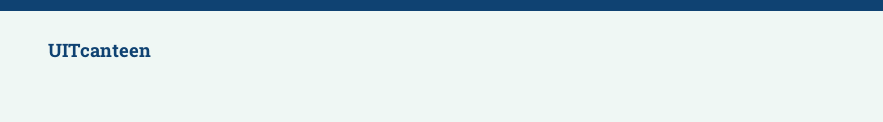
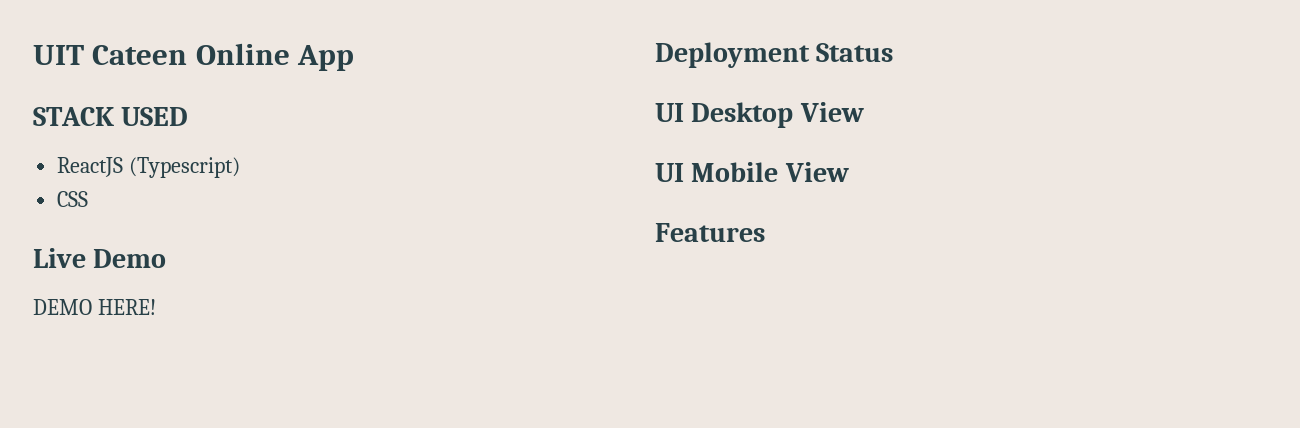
- UITcanteen
+ UIT Cateen Online App
+ STACK USED
+ ReactJS (Typescript)
+ CSS
+ Live Demo
+ DEMO HERE!
+ Deployment Status
+ UI Desktop View
+ UI Mobile View
+ Features

